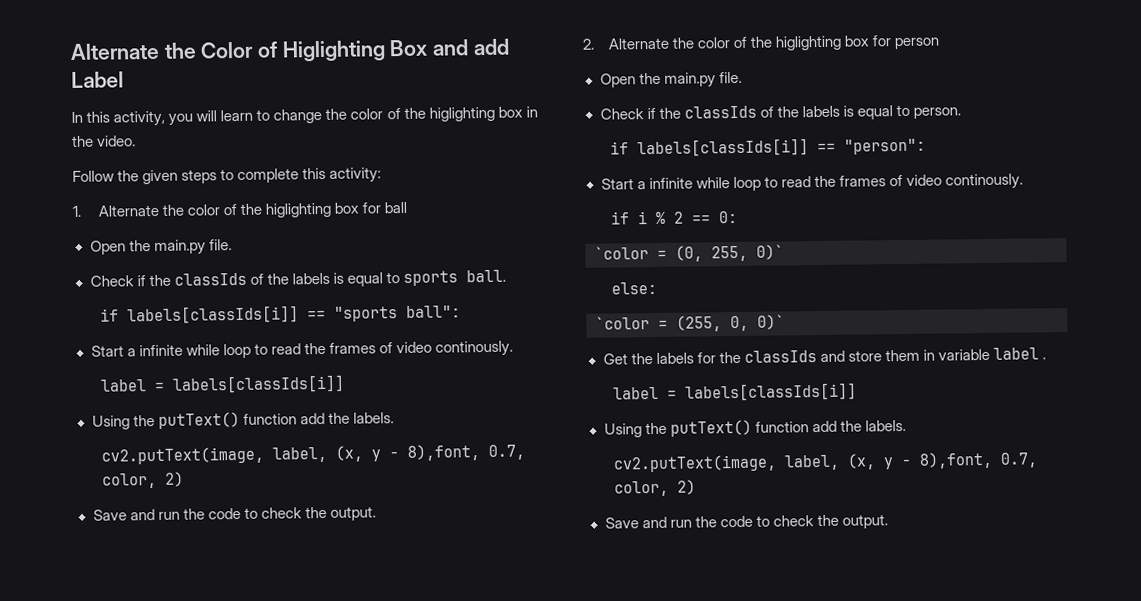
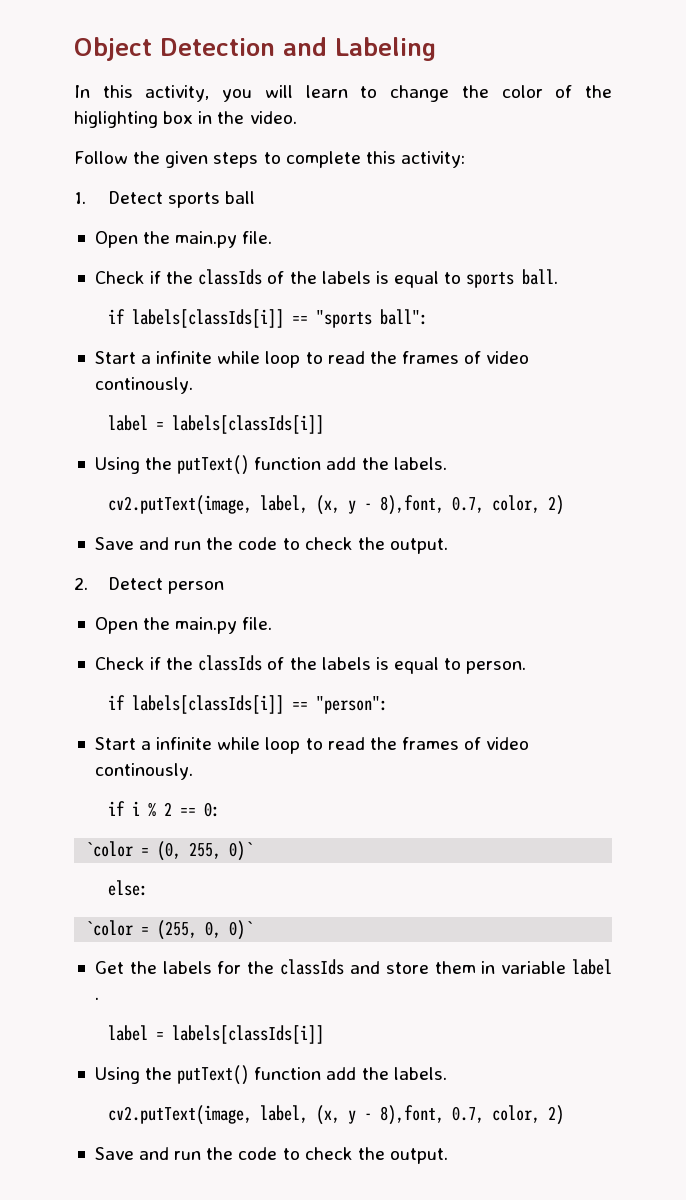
- Alternate the Color of Higlighting Box and add Label
+ Object Detection and Labeling
- 1. Alternate the color of the higlighting box for ball
+ 1. Detect sports ball
- 2. Alternate the color of the higlighting box for person
+ 2. Detect person

